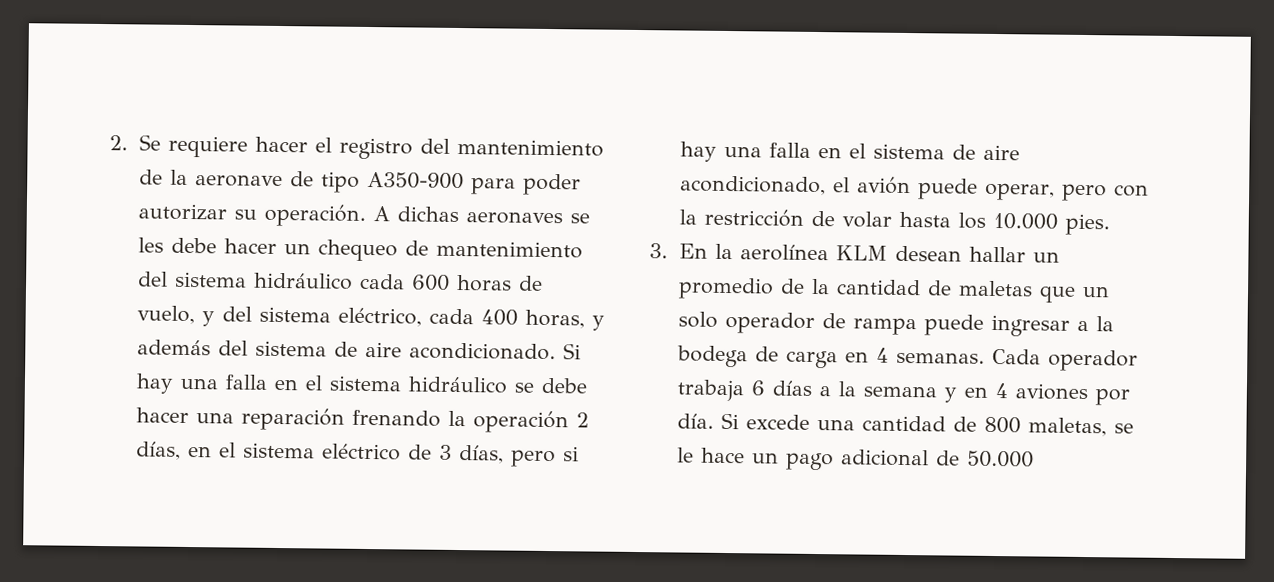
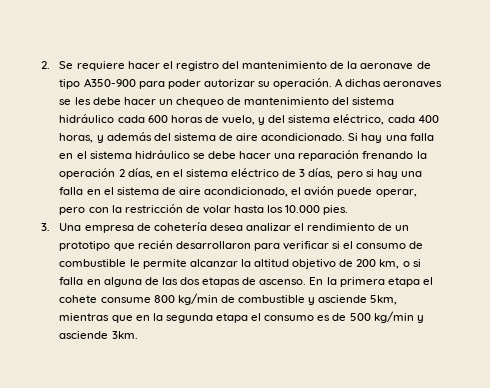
- 3. En la aerolínea KLM desean hallar un promedio de la cantidad de maletas que un solo operador de rampa puede ingresar a la bodega de carga en 4 semanas. Cada operador trabaja 6 días a la semana y en 4 aviones por día. Si excede una cantidad de 800 maletas, se le hace un pago adicional de 50.000
+ 3. Una empresa de cohetería desea analizar el rendimiento de un prototipo que recién desarrollaron para verificar si el consumo de combustible le permite alcanzar la altitud objetivo de 200 km, o si falla en alguna de las dos etapas de ascenso. En la primera etapa el cohete consume 800 kg/min de combustible y asciende 5km, mientras que en la segunda etapa el consumo es de 500 kg/min y asciende 3km.

